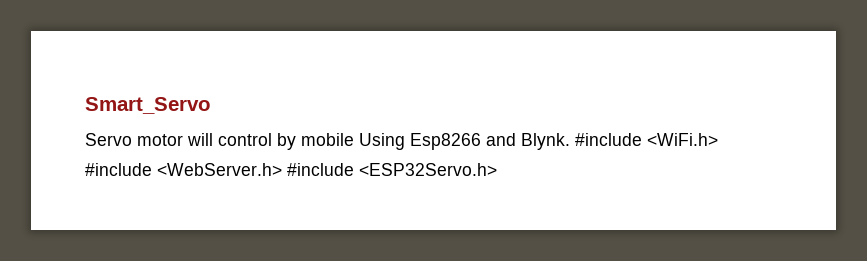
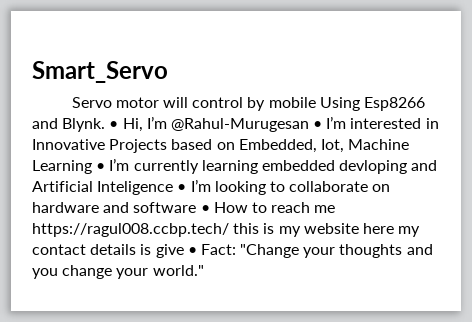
- #include <WiFi.h> #include <WebServer.h> #include <ESP32Servo.h>
+ • Hi, I’m @Rahul-Murugesan • I’m interested in Innovative Projects based on Embedded, Iot, Machine Learning • I’m currently learning embedded devloping and Artificial Inteligence • I’m looking to collaborate on hardware and software • How to reach me https://ragul008.ccbp.tech/ this is my website here my contact details is give • Fact: "Change your thoughts and you change your world."

